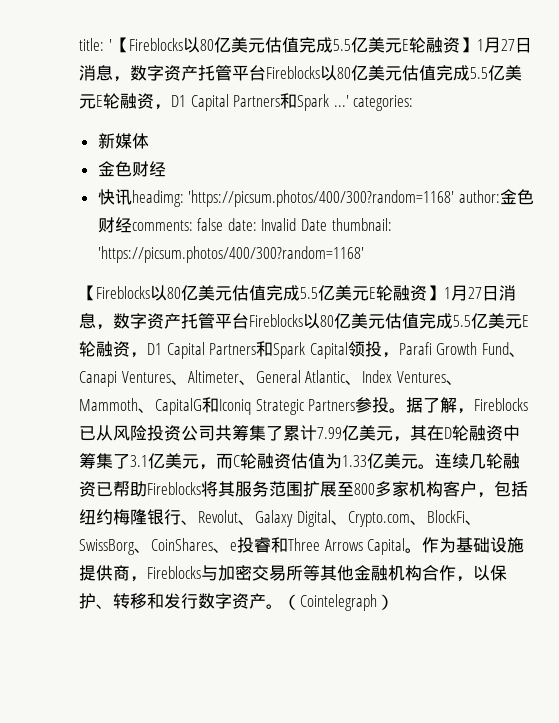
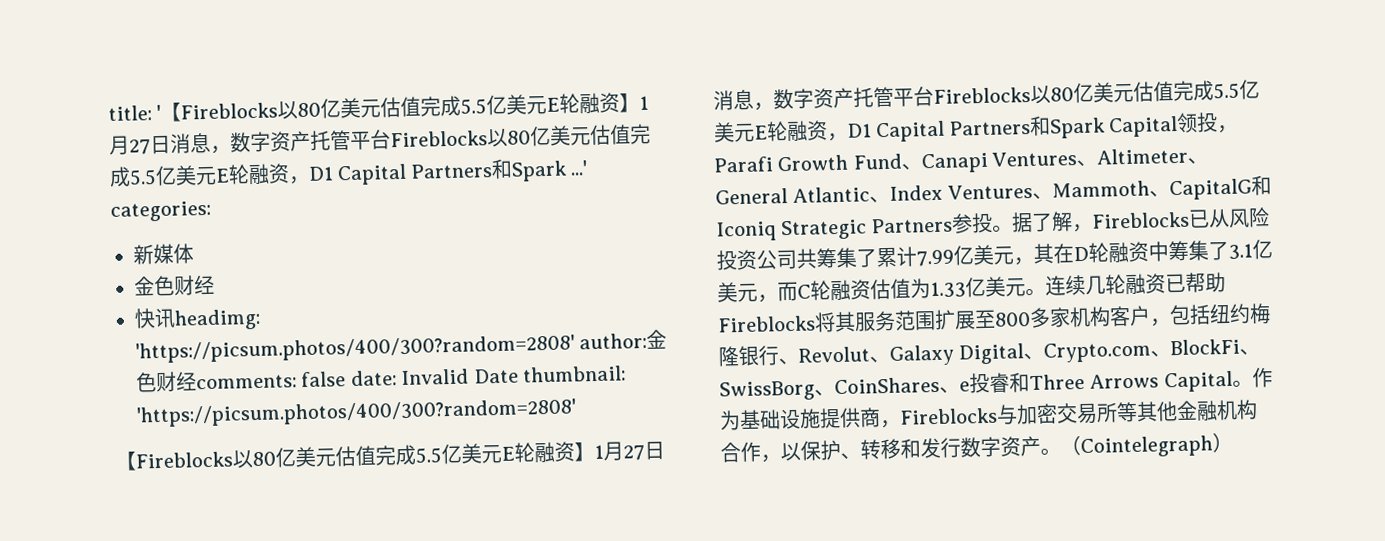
- 快讯headimg: 'https://picsum.photos/400/300?random=1168' author:金色财经comments: false date: Invalid Date thumbnail: 'https://picsum.photos/400/300?random=1168'
+ 快讯headimg: 'https://picsum.photos/400/300?random=2808' author:金色财经comments: false date: Invalid Date thumbnail: 'https://picsum.photos/400/300?random=2808'

